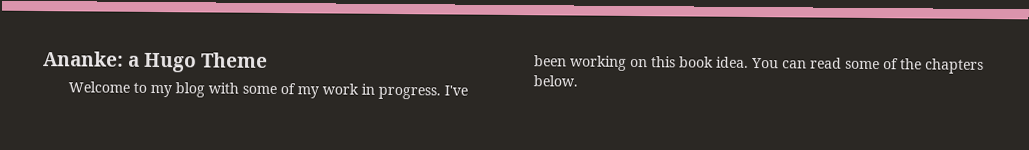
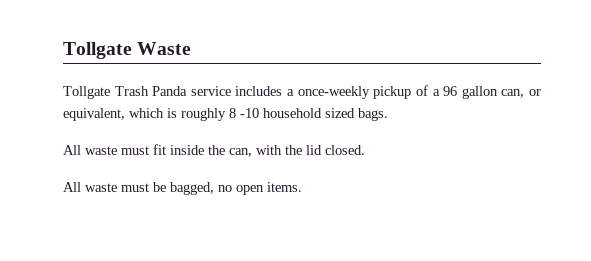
- Ananke: a Hugo Theme
- Welcome to my blog with some of my work in progress. I've been working on this book idea. You can read some of the chapters below.
+ Tollgate Waste
+ Tollgate Trash Panda service includes a once-weekly pickup of a 96 gallon can, or equivalent, which is roughly 8 -10 household sized bags.
+ All waste must fit inside the can, with the lid closed.
+ All waste must be bagged, no open items.

